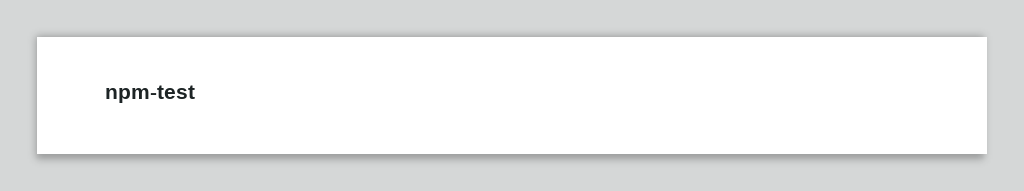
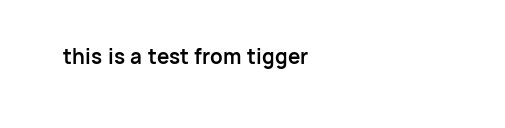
- npm-test
+ this is a test from tigger

